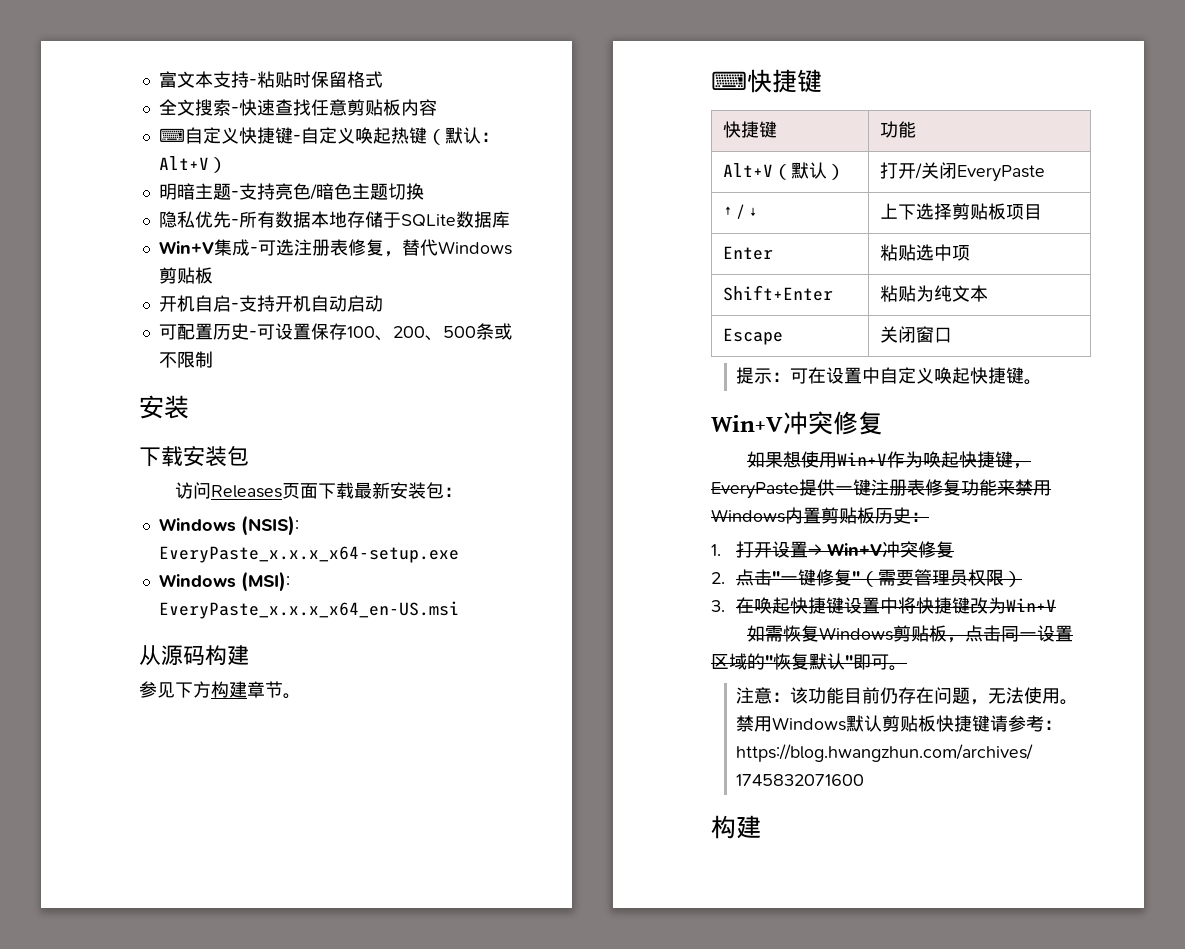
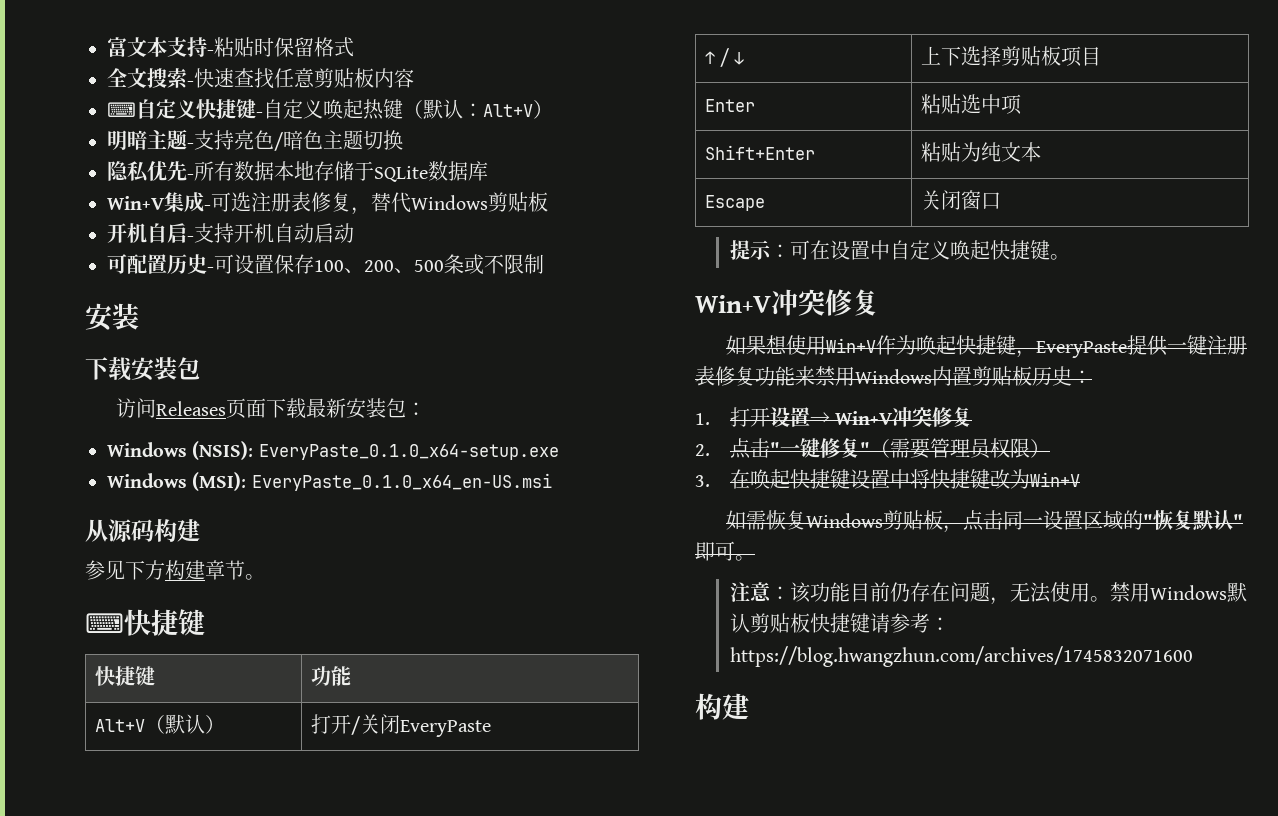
- Windows (NSIS): EveryPaste_x.x.x_x64-setup.exe
+ Windows (NSIS): EveryPaste_0.1.0_x64-setup.exe
- Windows (MSI): EveryPaste_x.x.x_x64_en-US.msi
+ Windows (MSI): EveryPaste_0.1.0_x64_en-US.msi

